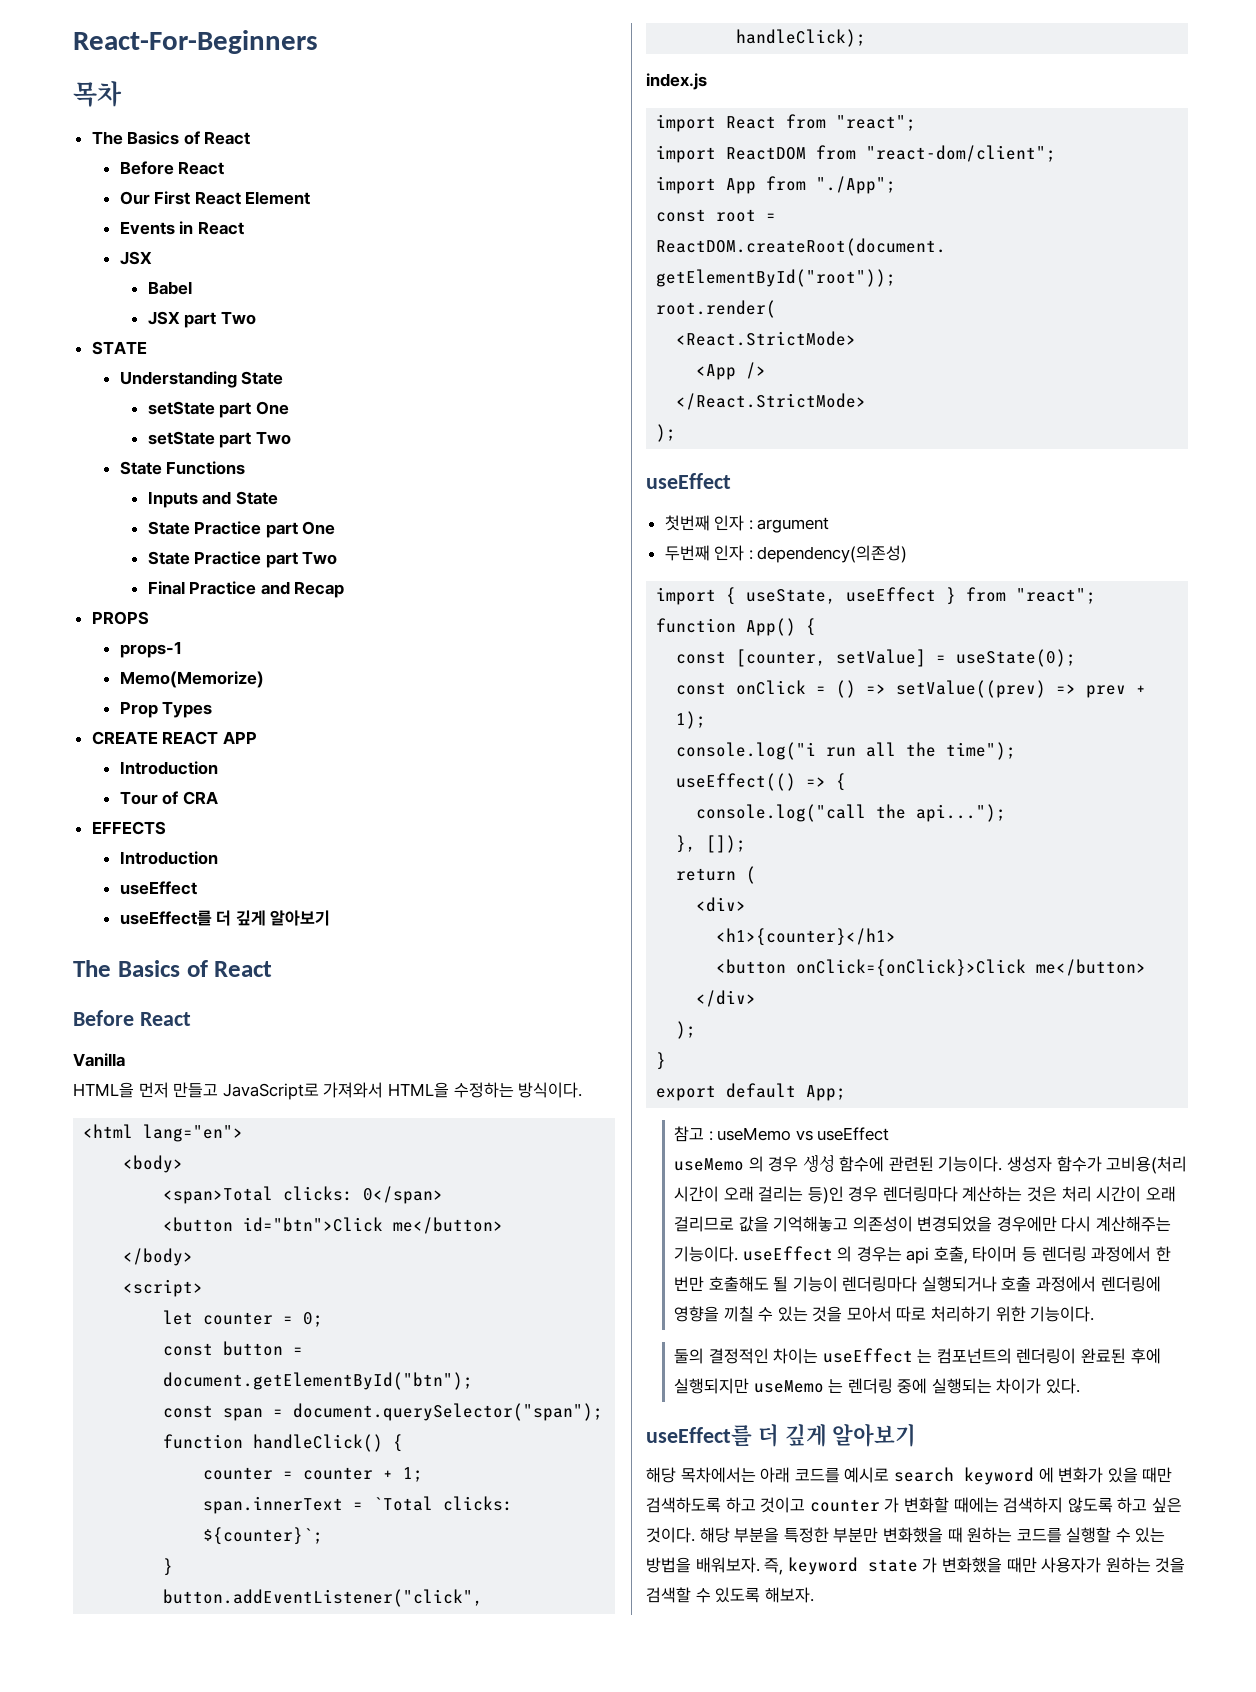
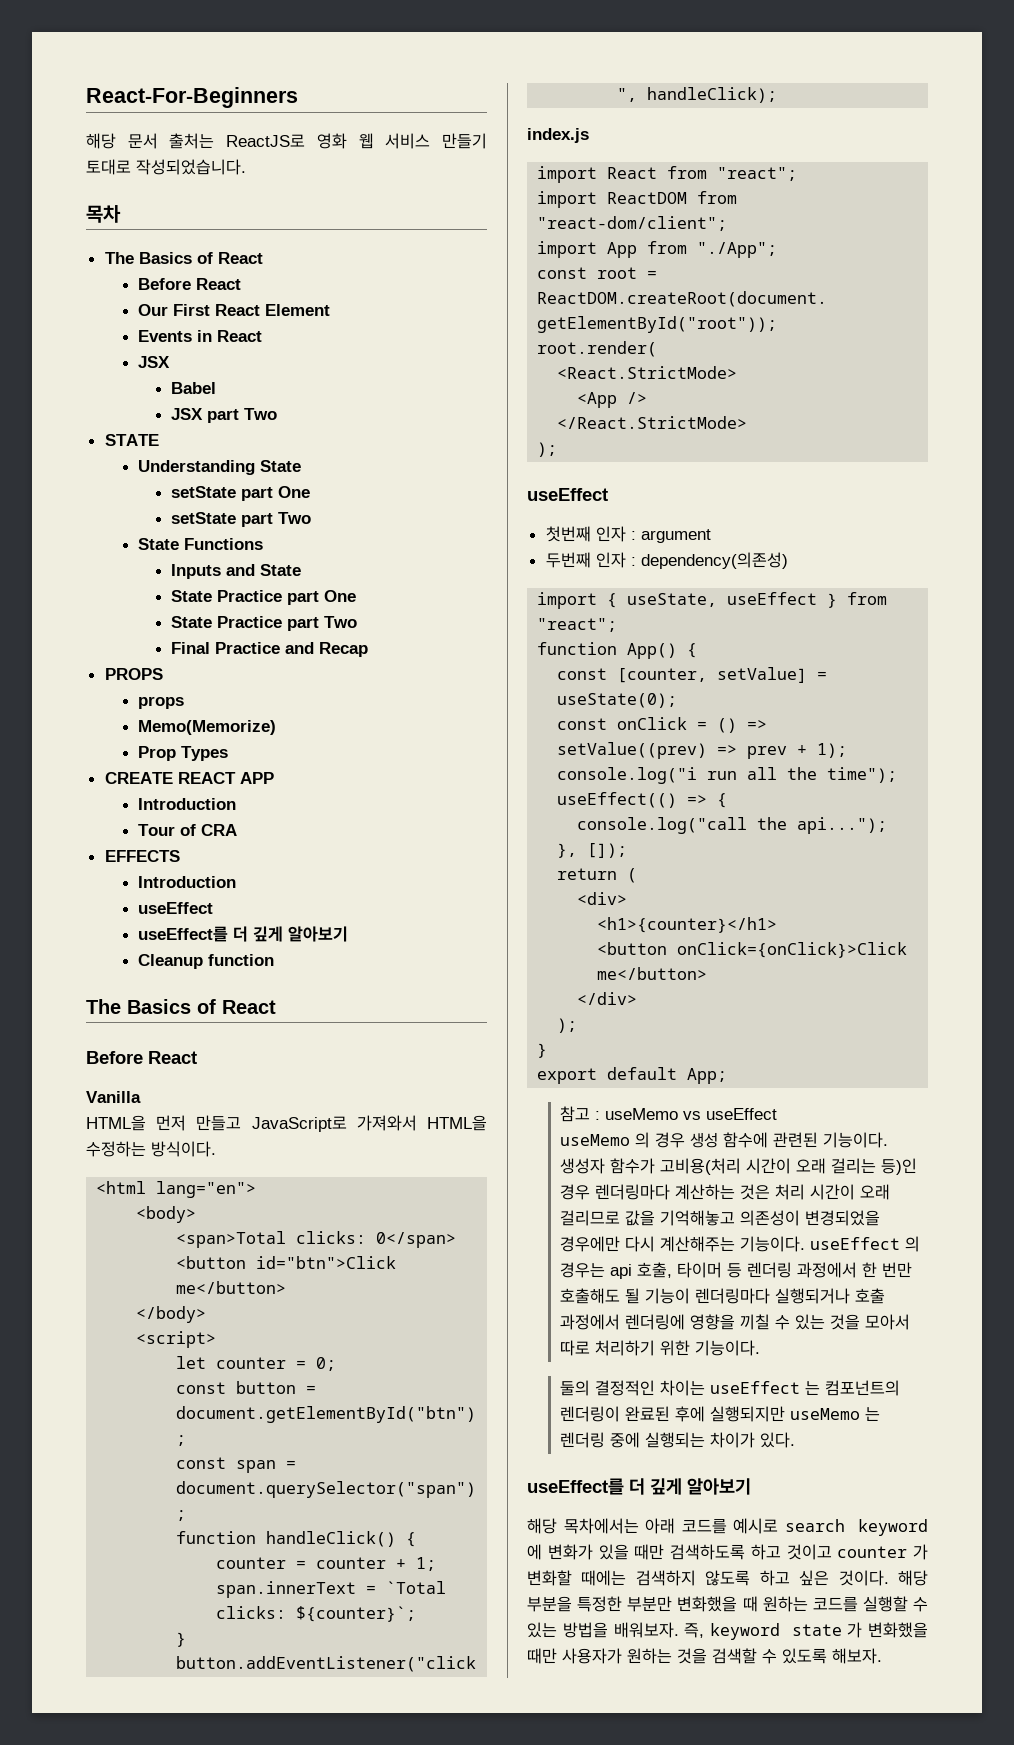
+ 해당 문서 출처는 ReactJS로 영화 웹 서비스 만들기 토대로 작성되었습니다.
- props-1
+ props
+ Cleanup function

